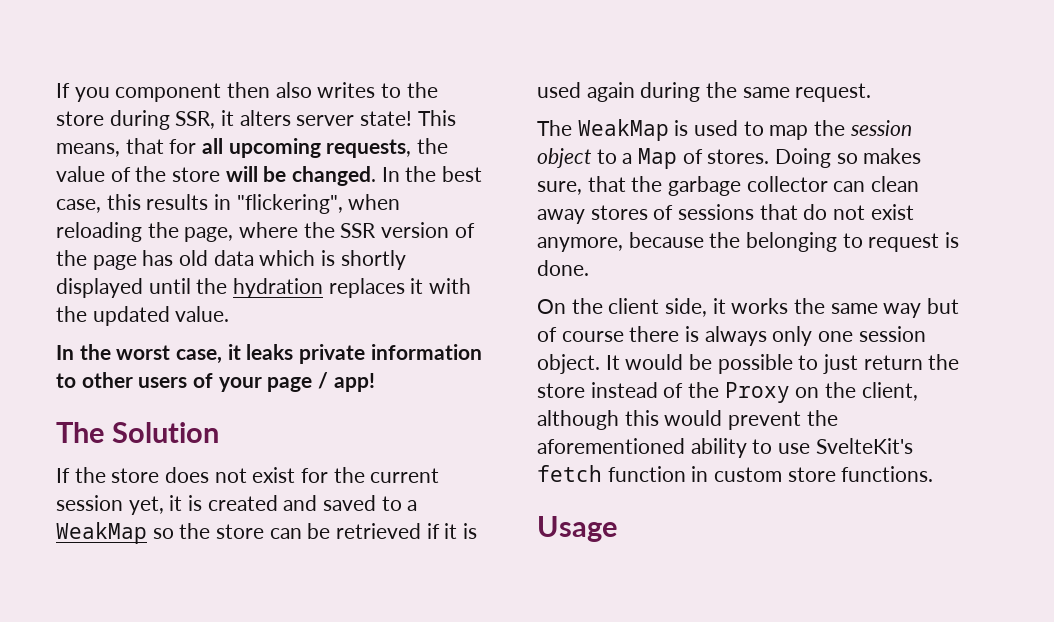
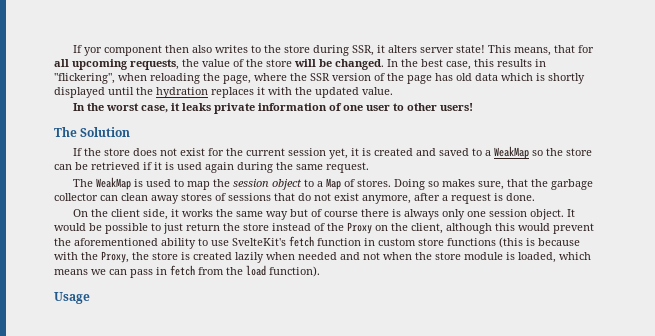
- If you component then also writes to the store during SSR, it alters server state!
+ If yor component then also writes to the store during SSR, it alters server state!
- In the worst case, it leaks private information to other users of your page / app!
+ In the worst case, it leaks private information of one user to other users!
- Doing so makes sure, that the garbage collector can clean away stores of sessions that do not exist anymore, because the belonging to request is done.
+ Doing so makes sure, that the garbage collector can clean away stores of sessions that do not exist anymore, after a request is done.
- It would be possible to just return the store instead of the Proxy on the client, although this would prevent the aforementioned ability to use SvelteKit's fetch function in custom store functions.
+ It would be possible to just return the store instead of the Proxy on the client, although this would prevent the aforementioned ability to use SvelteKit's fetch function in custom store functions (this is because with the Proxy, the store is created lazily when needed and not when the store module is loaded, which means we can pass in fetch from the load function).

